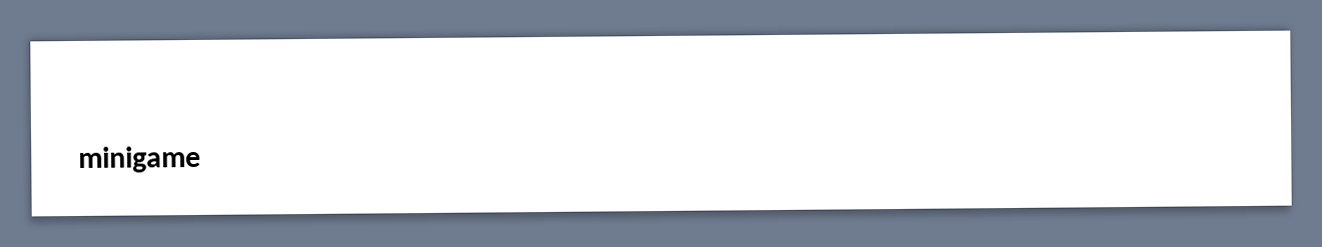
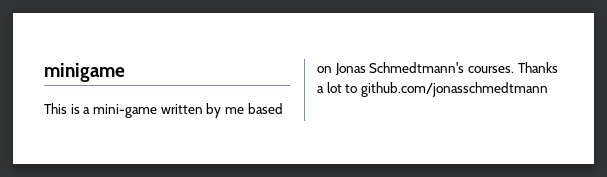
+ This is a mini-game written by me based on Jonas Schmedtmann's courses. Thanks a lot to github.com/jonasschmedtmann

